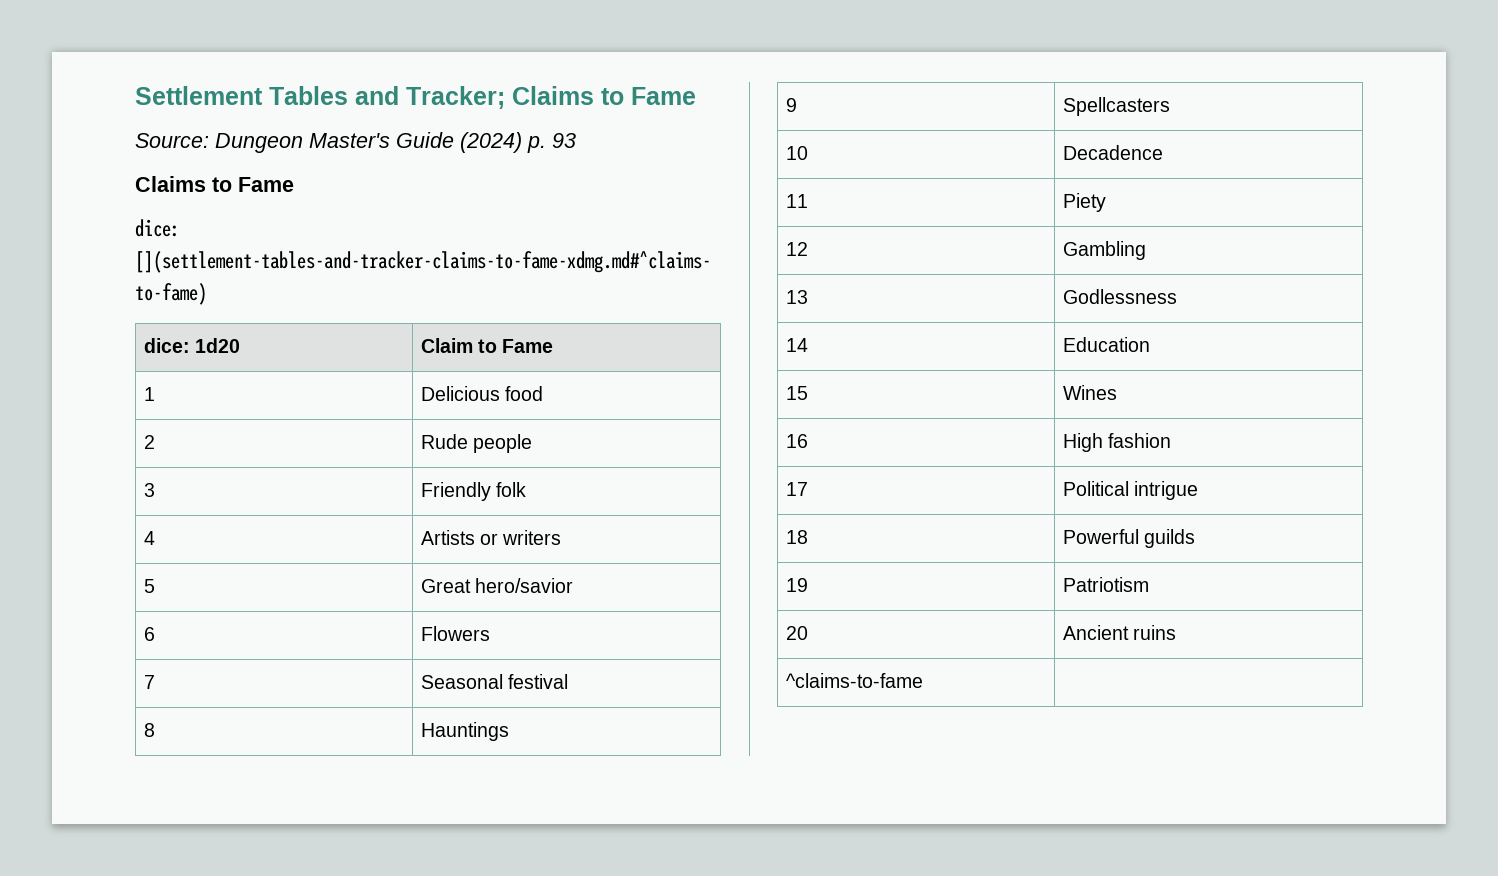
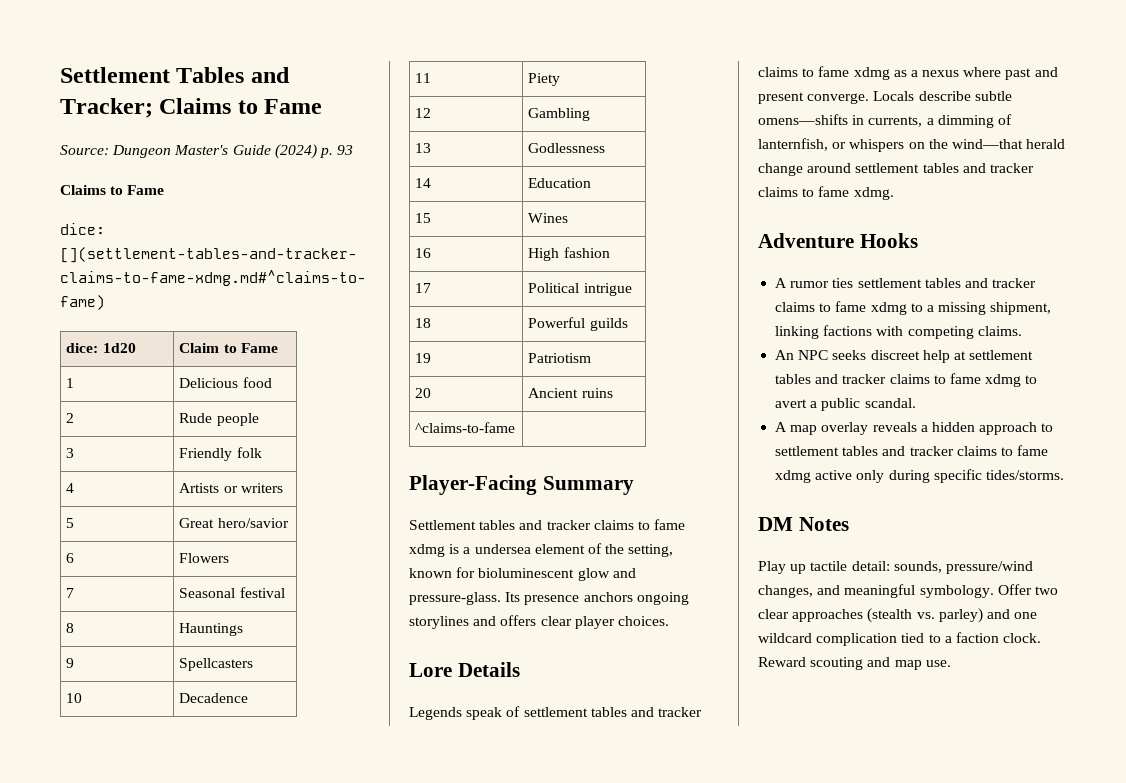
+ Player-Facing Summary
+ Settlement tables and tracker claims to fame xdmg is a undersea element of the setting, known for bioluminescent glow and pressure-glass. Its presence anchors ongoing storylines and offers clear player choices.
+ Lore Details
+ Legends speak of settlement tables and tracker claims to fame xdmg as a nexus where past and present converge. Locals describe subtle omens—shifts in currents, a dimming of lanternfish, or whispers on the wind—that herald change around settlement tables and tracker claims to fame xdmg.
+ Adventure Hooks
+ A rumor ties settlement tables and tracker claims to fame xdmg to a missing shipment, linking factions with competing claims.
+ An NPC seeks discreet help at settlement tables and tracker claims to fame xdmg to avert a public scandal.
+ A map overlay reveals a hidden approach to settlement tables and tracker claims to fame xdmg active only during specific tides/storms.
+ DM Notes
+ Play up tactile detail: sounds, pressure/wind changes, and meaningful symbology. Offer two clear approaches (stealth vs. parley) and one wildcard complication tied to a faction clock. Reward scouting and map use.

